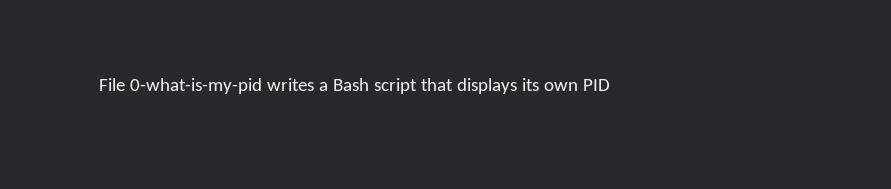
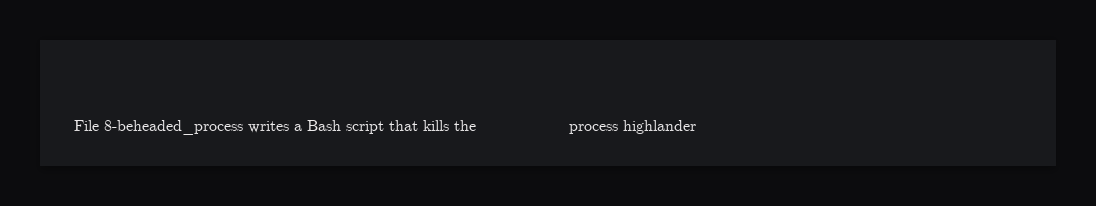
- File 0-what-is-my-pid writes a Bash script that displays its own PID
+ File 8-beheaded_process writes a Bash script that kills the process highlander

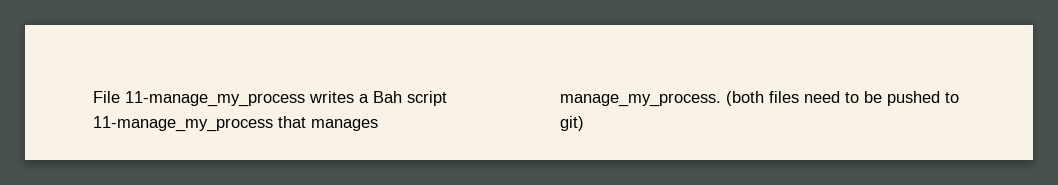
- File 8-beheaded_process writes a Bash script that kills the process highlander
+ File 11-manage_my_process writes a Bah script 11-manage_my_process that manages manage_my_process. (both files need to be pushed to git)

